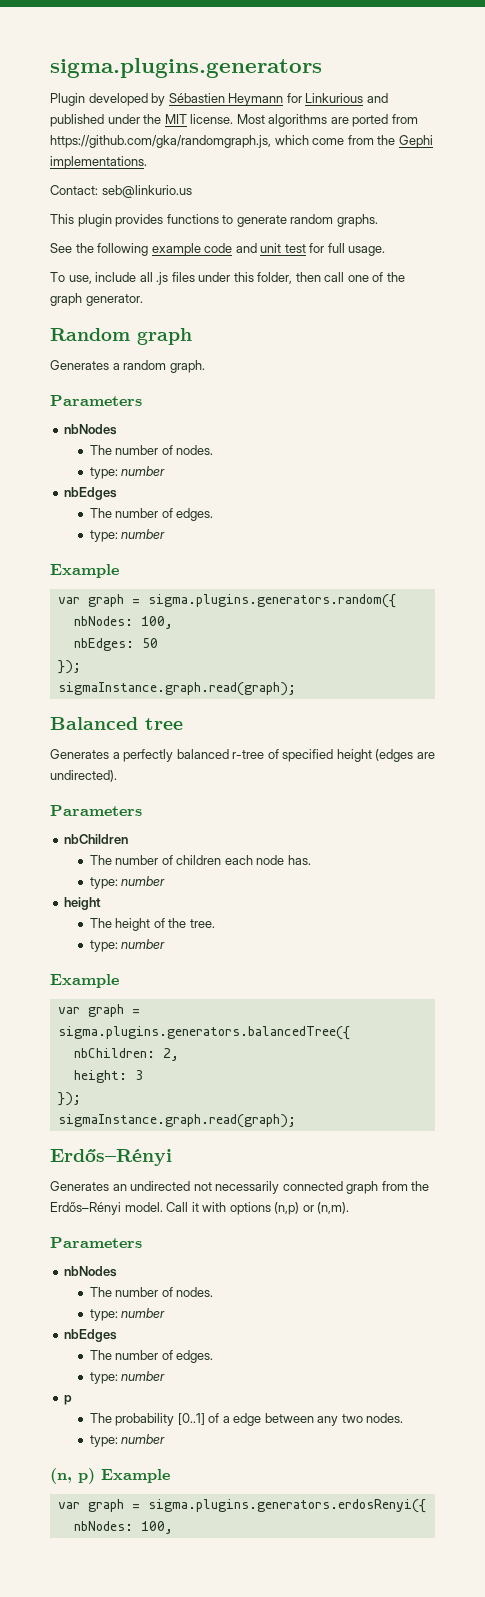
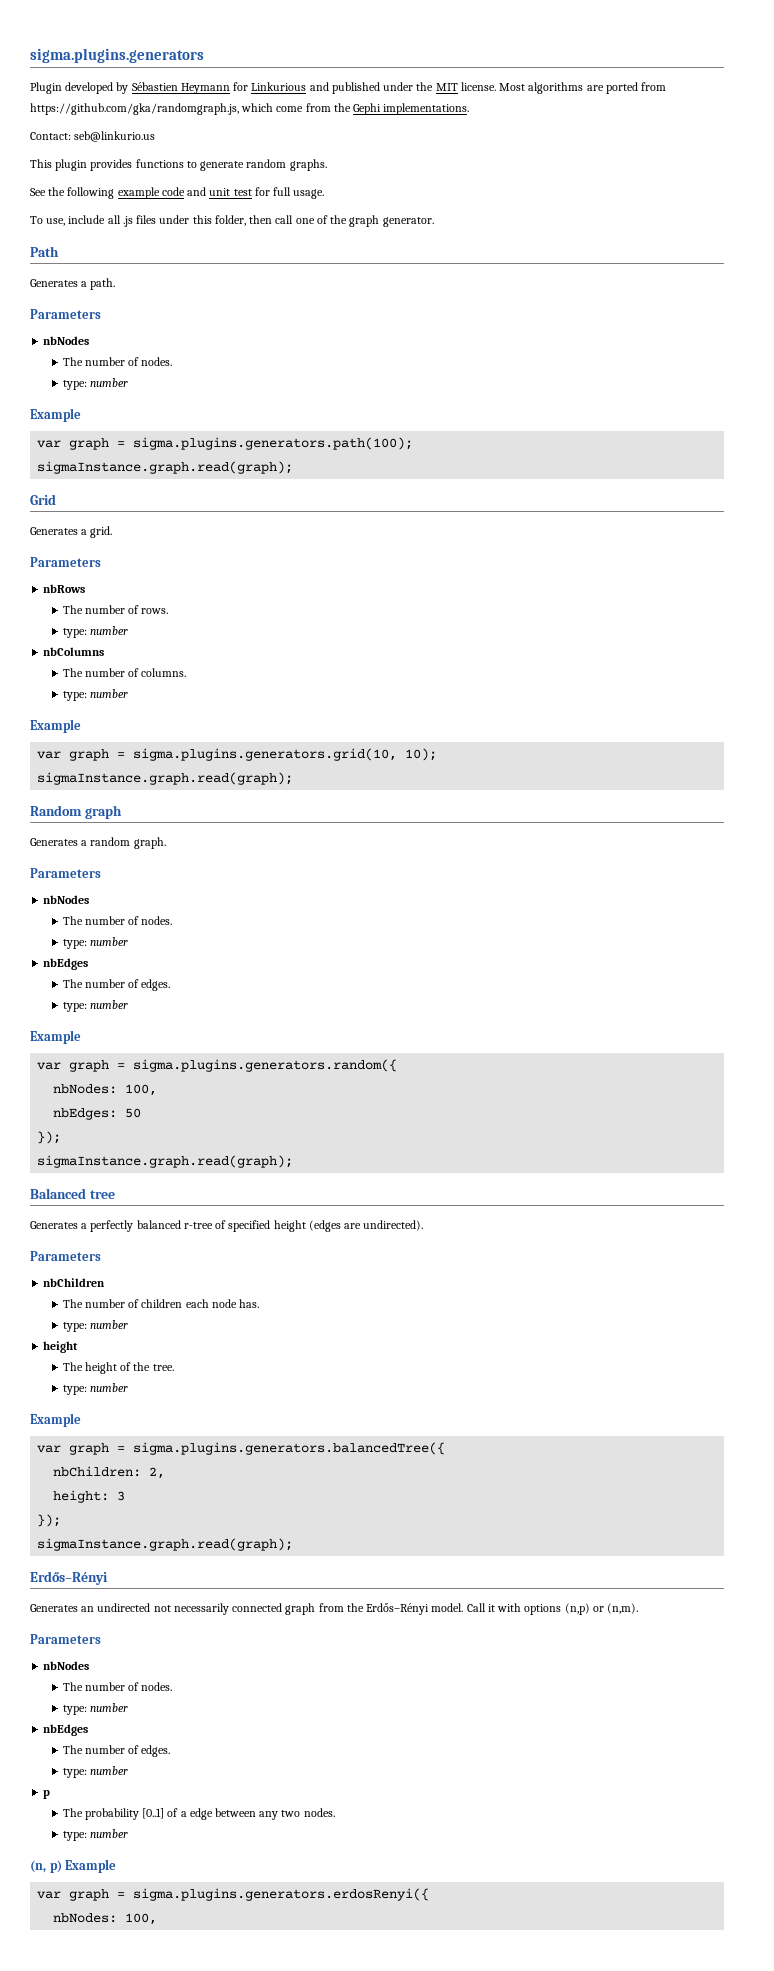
+ Path
+ Generates a path.
+ Parameters
+ nbNodes
+ The number of nodes.
+ type: number
+ Example
+ var graph = sigma.plugins.generators.path(100);
+ sigmaInstance.graph.read(graph);
+ Grid
+ Generates a grid.
+ Parameters
+ nbRows
+ The number of rows.
+ type: number
+ nbColumns
+ The number of columns.
+ type: number
+ Example
+ var graph = sigma.plugins.generators.grid(10, 10);
+ sigmaInstance.graph.read(graph);

